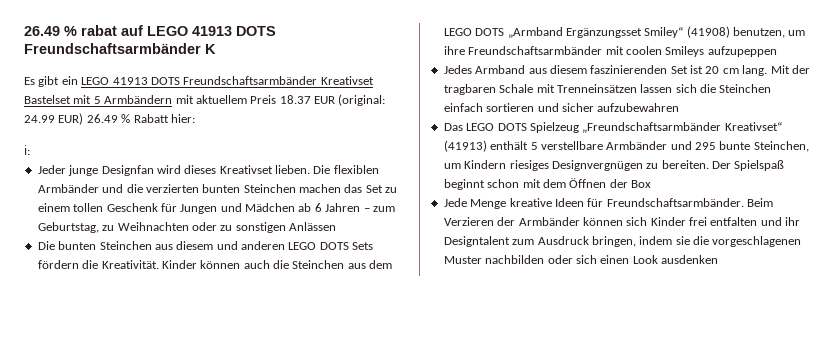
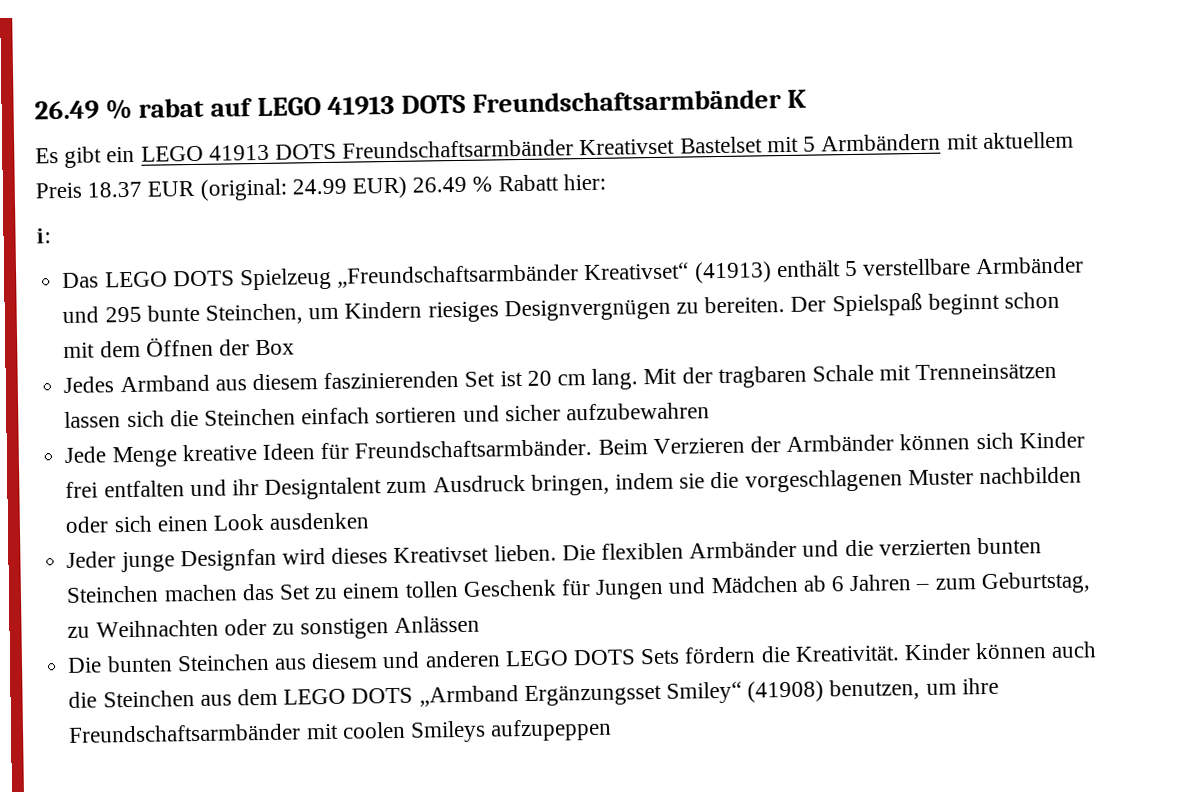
+ Das LEGO DOTS Spielzeug „Freundschaftsarmbänder Kreativset“ (41913) enthält 5 verstellbare Armbänder und 295 bunte Steinchen, um Kindern riesiges Designvergnügen zu bereiten. Der Spielspaß beginnt schon mit dem Öffnen der Box
+ Jedes Armband aus diesem faszinierenden Set ist 20 cm lang. Mit der tragbaren Schale mit Trenneinsätzen lassen sich die Steinchen einfach sortieren und sicher aufzubewahren
+ Jede Menge kreative Ideen für Freundschaftsarmbänder. Beim Verzieren der Armbänder können sich Kinder frei entfalten und ihr Designtalent zum Ausdruck bringen, indem sie die vorgeschlagenen Muster nachbilden oder sich einen Look ausdenken
- Jedes Armband aus diesem faszinierenden Set ist 20 cm lang. Mit der tragbaren Schale mit Trenneinsätzen lassen sich die Steinchen einfach sortieren und sicher aufzubewahren
- Das LEGO DOTS Spielzeug „Freundschaftsarmbänder Kreativset“ (41913) enthält 5 verstellbare Armbänder und 295 bunte Steinchen, um Kindern riesiges Designvergnügen zu bereiten. Der Spielspaß beginnt schon mit dem Öffnen der Box
- Jede Menge kreative Ideen für Freundschaftsarmbänder. Beim Verzieren der Armbänder können sich Kinder frei entfalten und ihr Designtalent zum Ausdruck bringen, indem sie die vorgeschlagenen Muster nachbilden oder sich einen Look ausdenken

